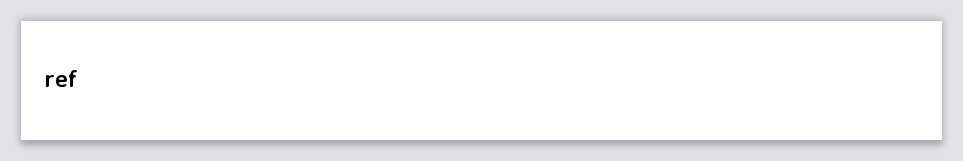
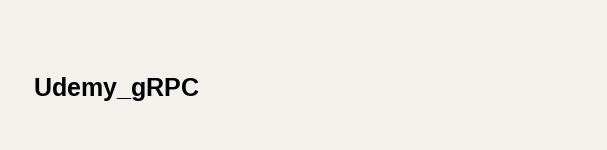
- ref
+ Udemy_gRPC

